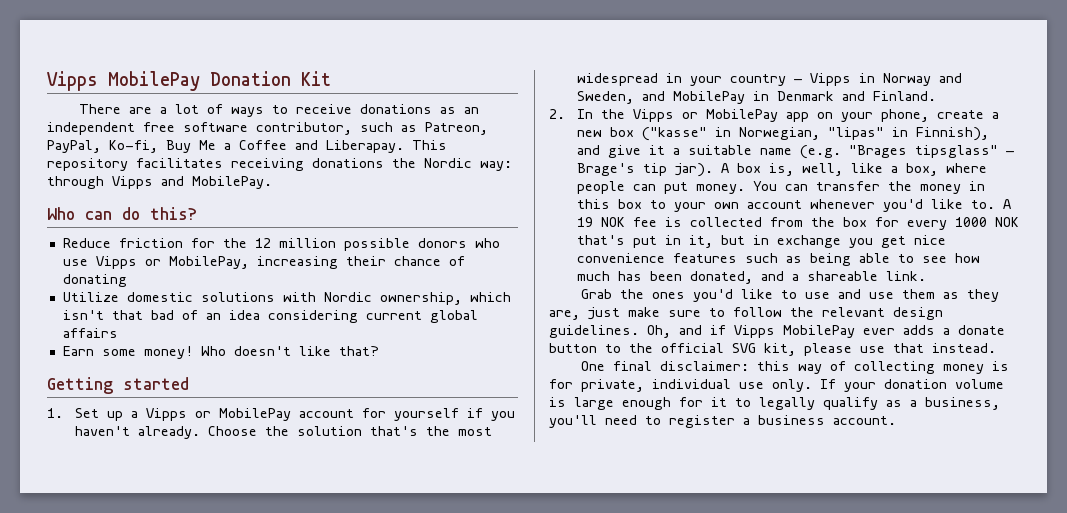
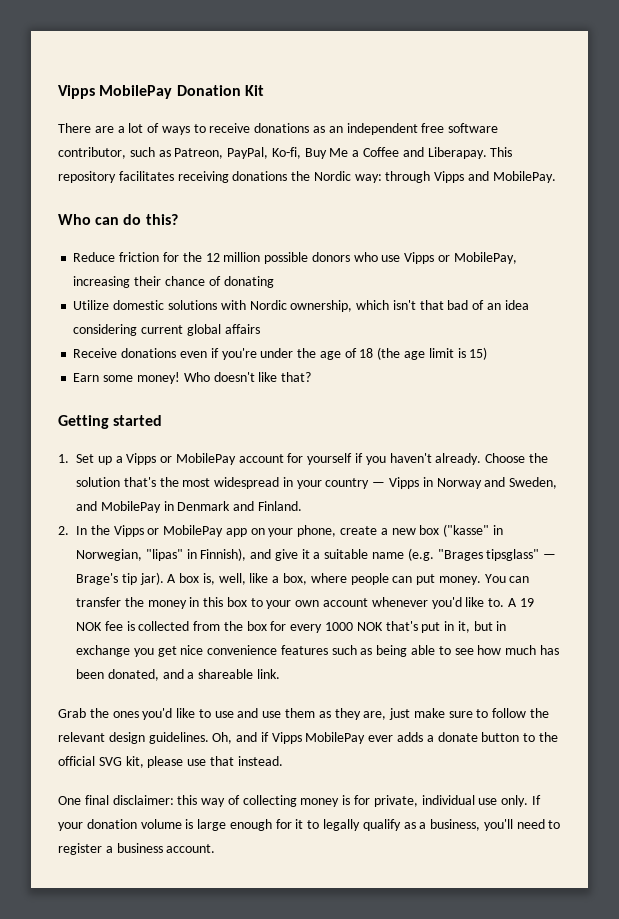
+ Receive donations even if you're under the age of 18 (the age limit is 15)

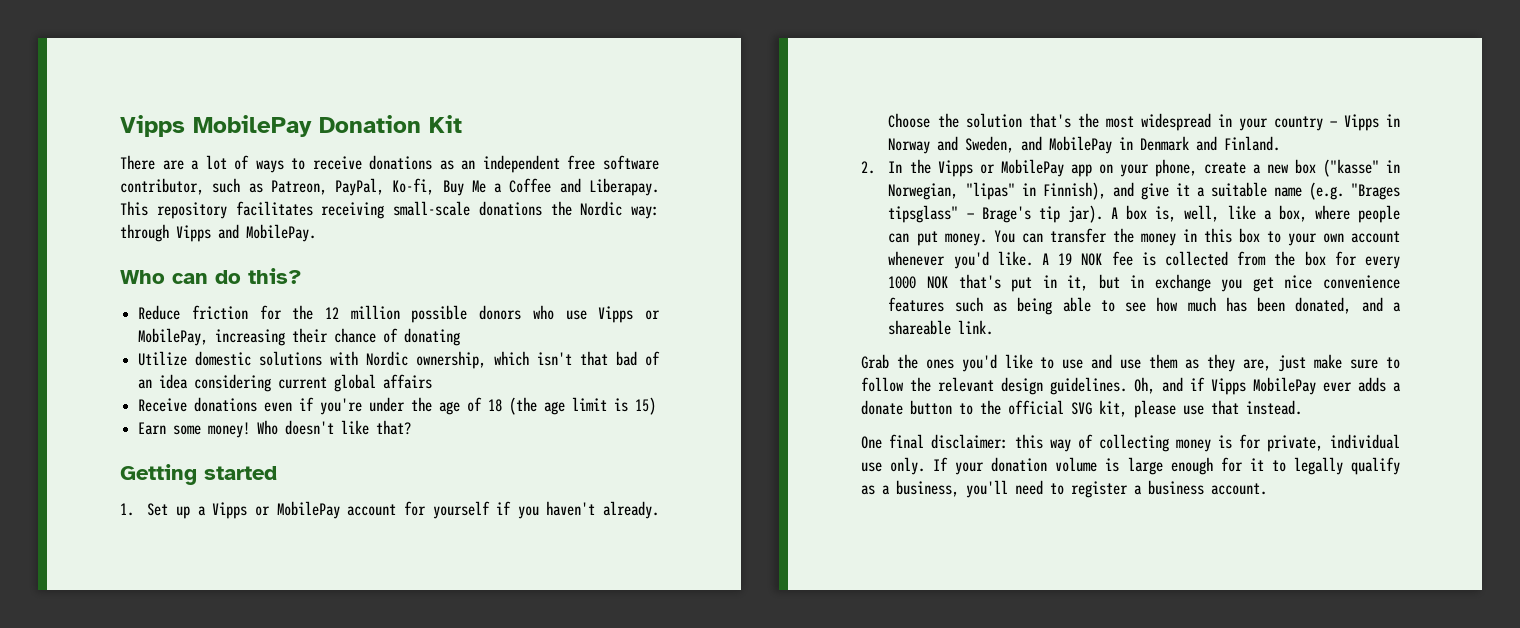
- This repository facilitates receiving donations the Nordic way: through Vipps and MobilePay.
+ This repository facilitates receiving small-scale donations the Nordic way: through Vipps and MobilePay.
- You can transfer the money in this box to your own account whenever you'd like to.
+ You can transfer the money in this box to your own account whenever you'd like.

